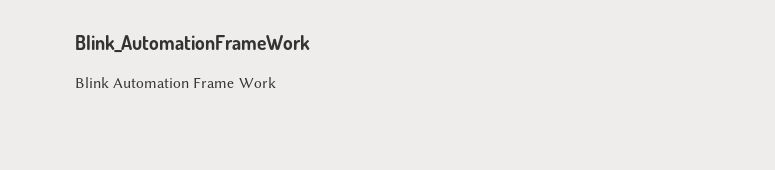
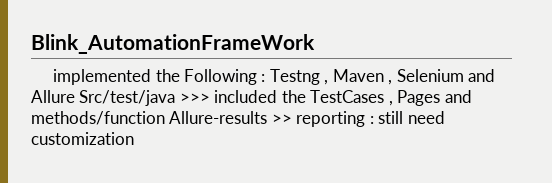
- Blink Automation Frame Work
+ implemented the Following : Testng , Maven , Selenium and Allure Src/test/java >>> included the TestCases , Pages and methods/function Allure-results >> reporting : still need customization

